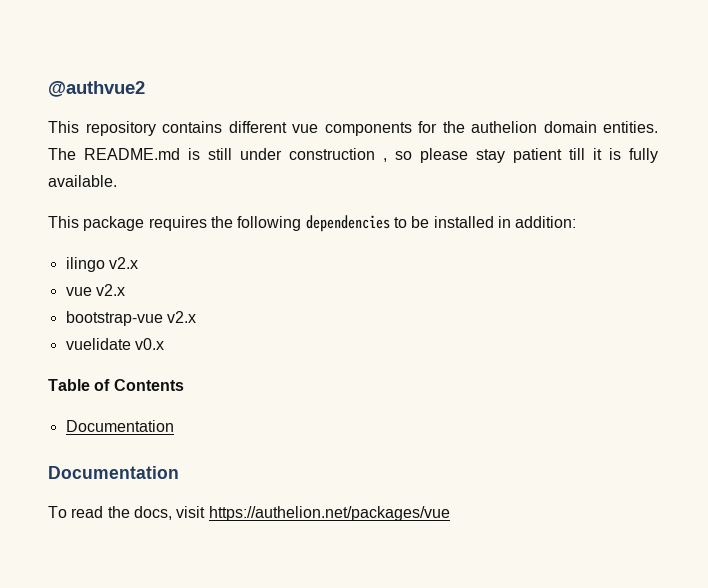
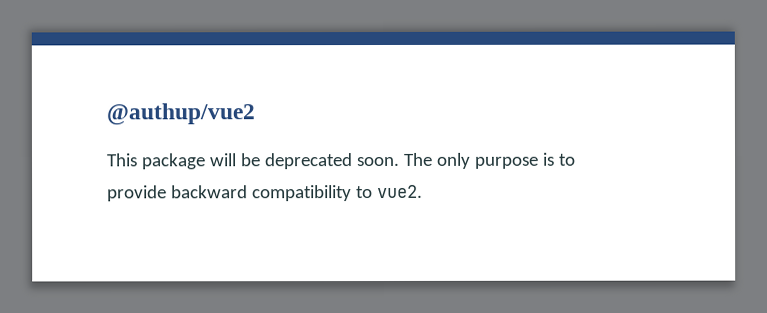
- @authvue2
- This repository contains different vue components for the authelion domain entities. The README.md is still under construction , so please stay patient till it is fully available.
- This package requires the following dependencies to be installed in addition:
- ilingo v2.x
- vue v2.x
- bootstrap-vue v2.x
- vuelidate v0.x
- Table of Contents
- Documentation
- Documentation
- To read the docs, visit https://authelion.net/packages/vue
+ @authup/vue2
+ This package will be deprecated soon. The only purpose is to provide backward compatibility to vue2.

